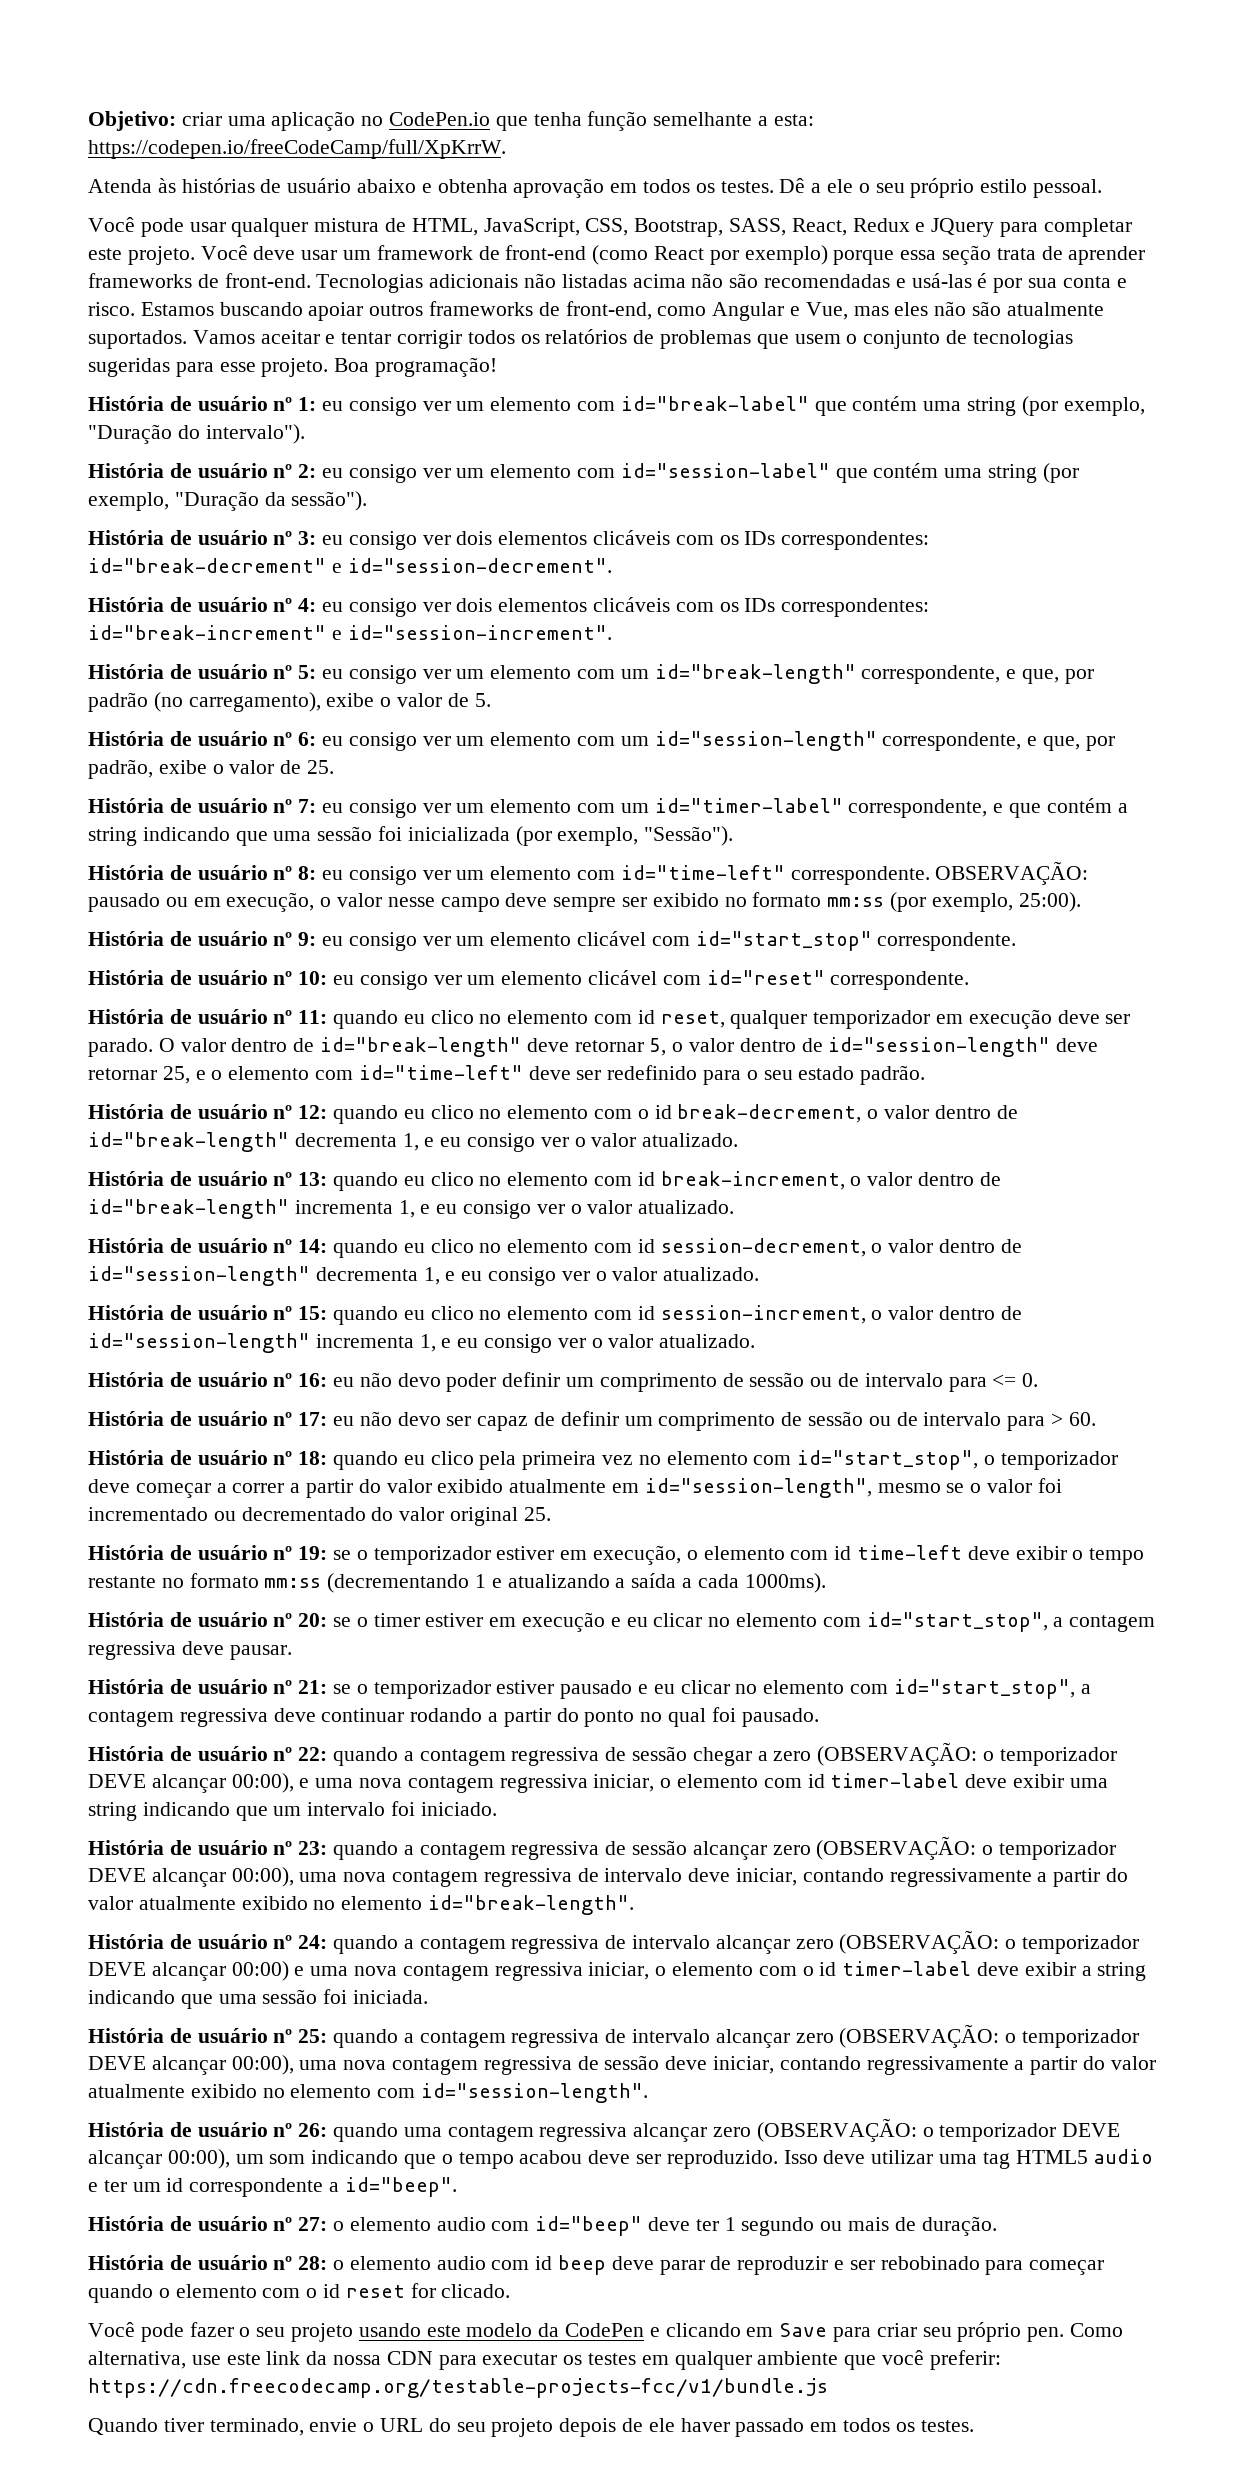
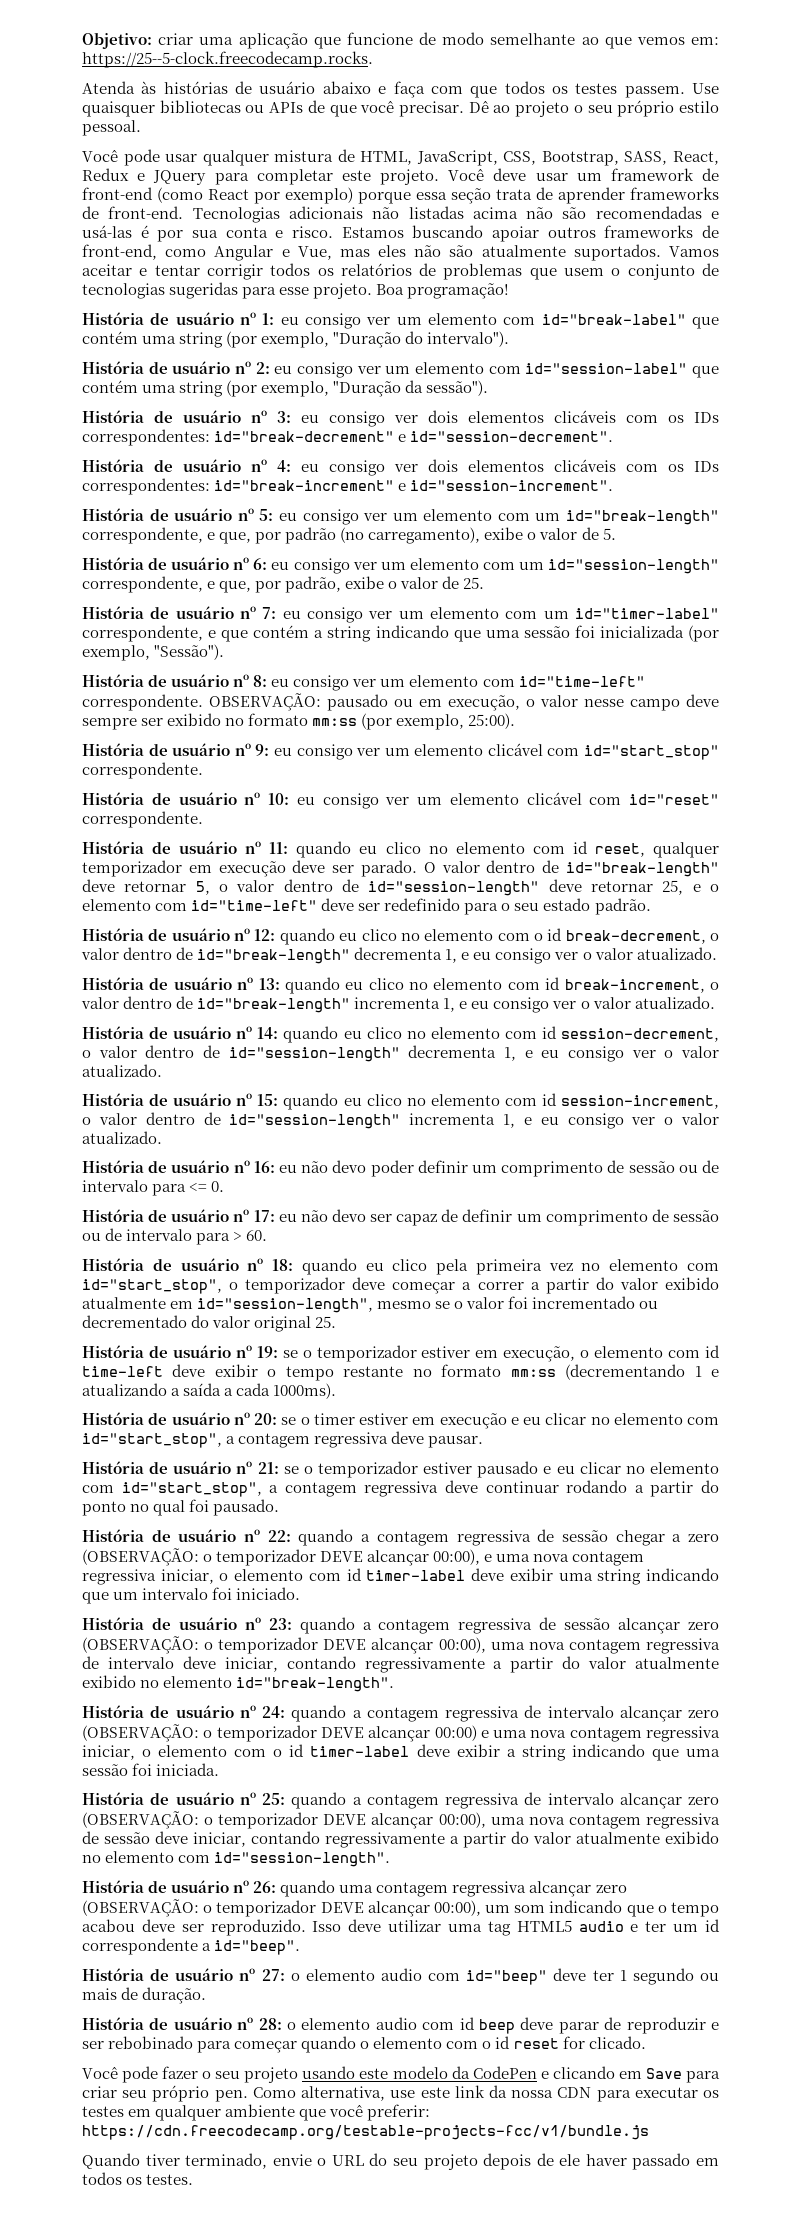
- Objetivo: criar uma aplicação no CodePen.io que tenha função semelhante a esta: https://codepen.io/freeCodeCamp/full/XpKrrW.
+ Objetivo: criar uma aplicação que funcione de modo semelhante ao que vemos em: https://25--5-clock.freecodecamp.rocks.
- Atenda às histórias de usuário abaixo e obtenha aprovação em todos os testes. Dê a ele o seu próprio estilo pessoal.
+ Atenda às histórias de usuário abaixo e faça com que todos os testes passem. Use quaisquer bibliotecas ou APIs de que você precisar. Dê ao projeto o seu próprio estilo pessoal.

